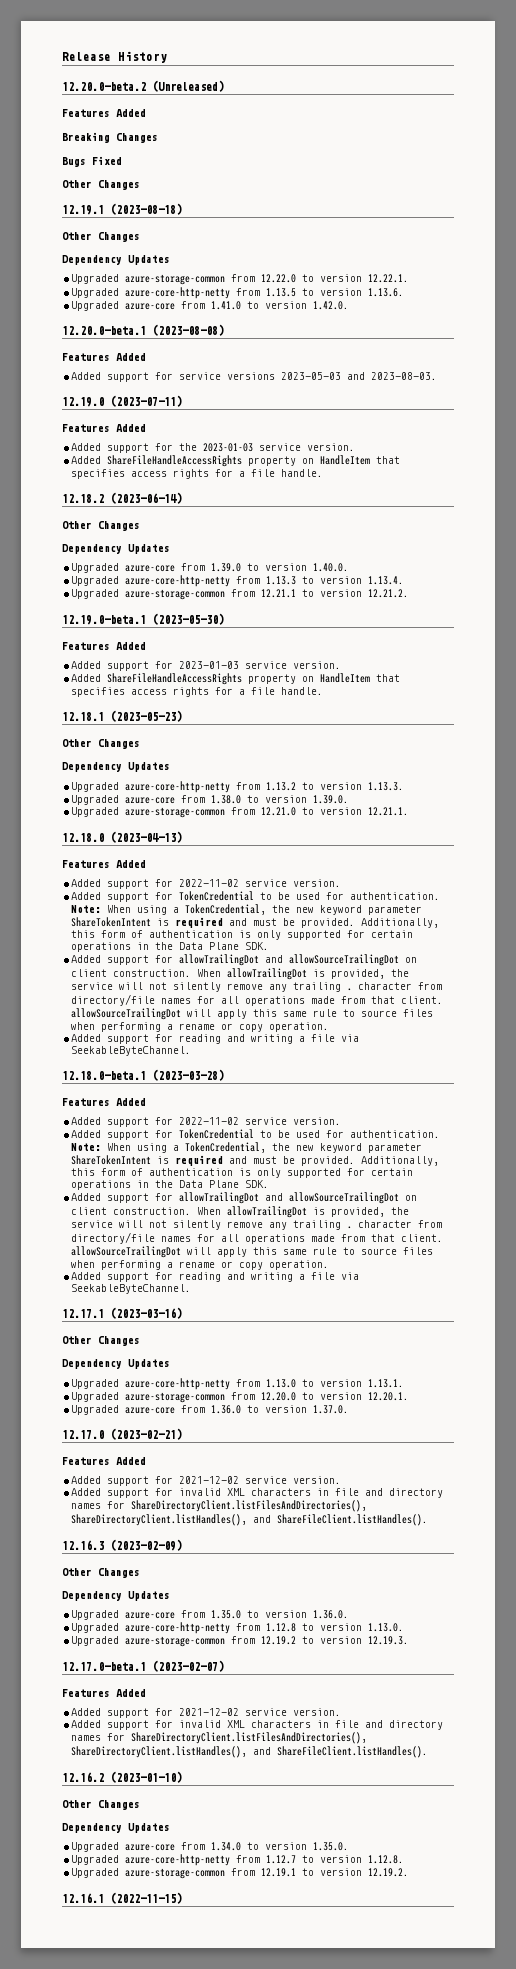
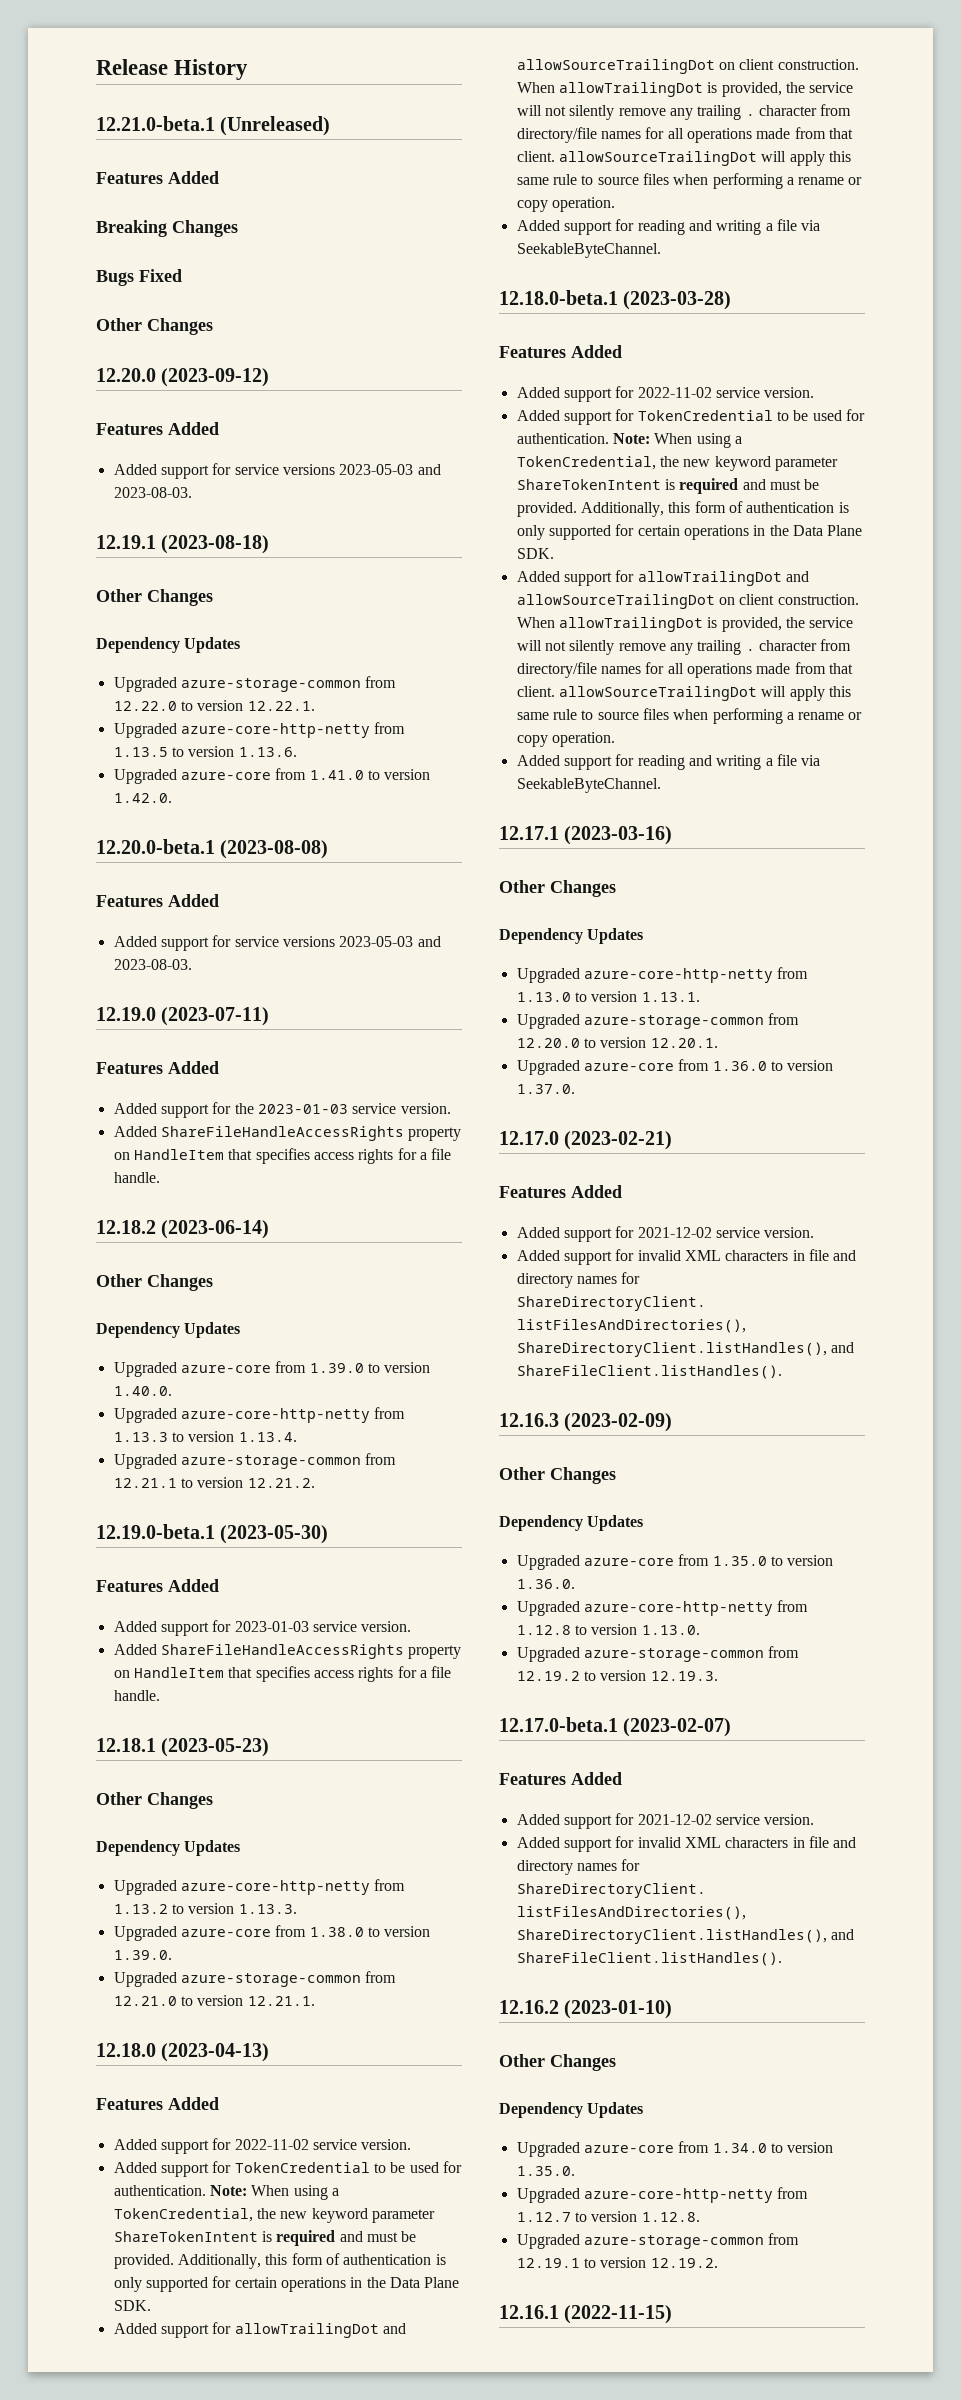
- 12.20.0-beta.2 (Unreleased)
+ 12.21.0-beta.1 (Unreleased)
+ 12.20.0 (2023-09-12)
+ Features Added
+ Added support for service versions 2023-05-03 and 2023-08-03.

